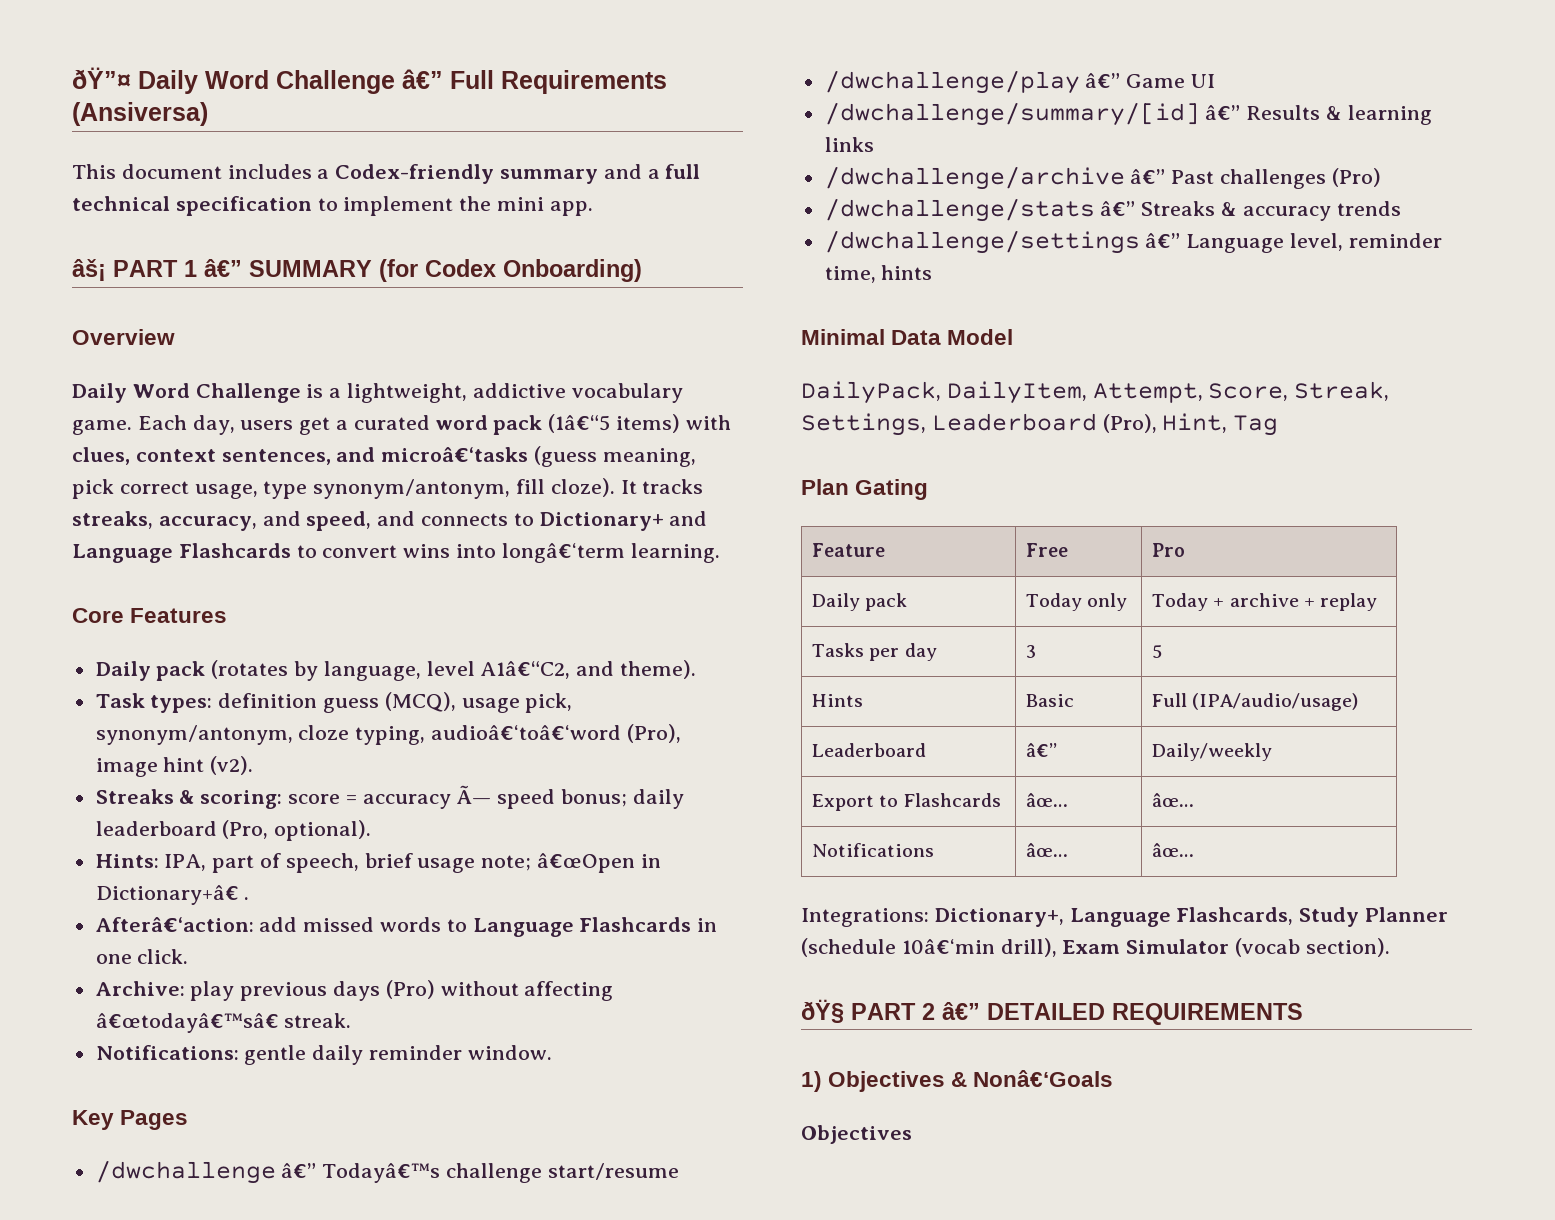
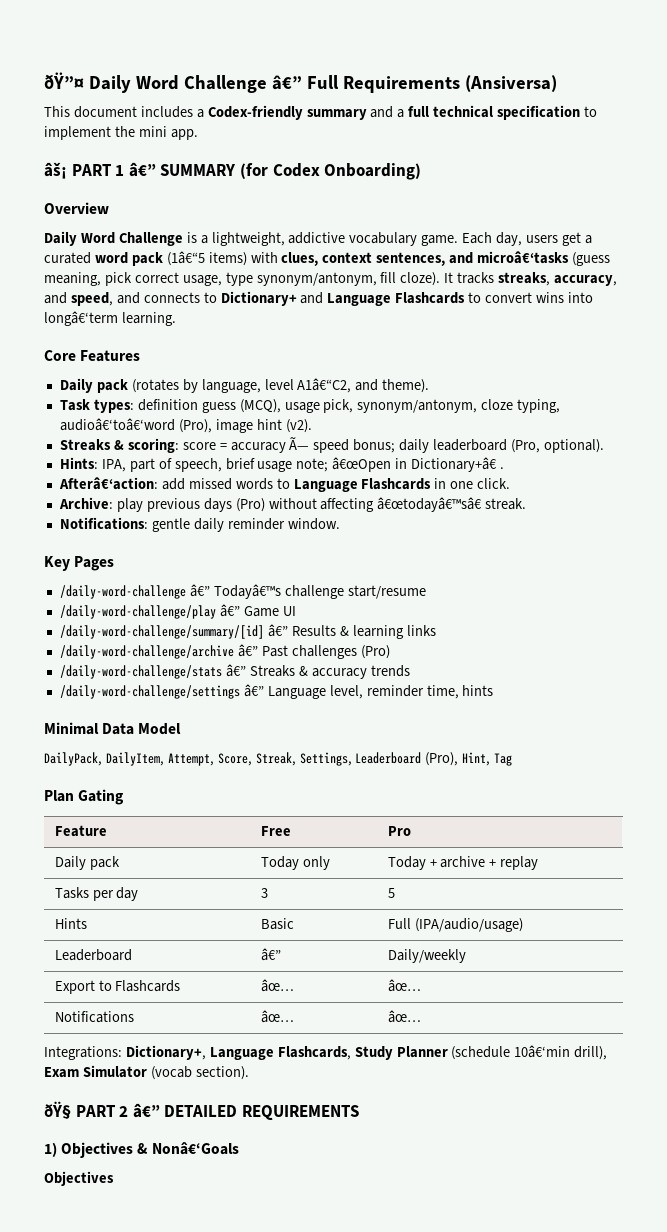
- /dwchallenge â€” Todayâ€™s challenge start/resume
+ /daily-word-challenge â€” Todayâ€™s challenge start/resume
- /dwchallenge/play â€” Game UI
+ /daily-word-challenge/play â€” Game UI
- /dwchallenge/summary/[id] â€” Results & learning links
+ /daily-word-challenge/summary/[id] â€” Results & learning links
- /dwchallenge/archive â€” Past challenges (Pro)
+ /daily-word-challenge/archive â€” Past challenges (Pro)
- /dwchallenge/stats â€” Streaks & accuracy trends
+ /daily-word-challenge/stats â€” Streaks & accuracy trends
- /dwchallenge/settings â€” Language level, reminder time, hints
+ /daily-word-challenge/settings â€” Language level, reminder time, hints

